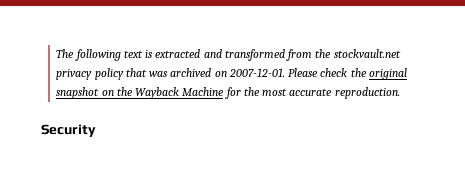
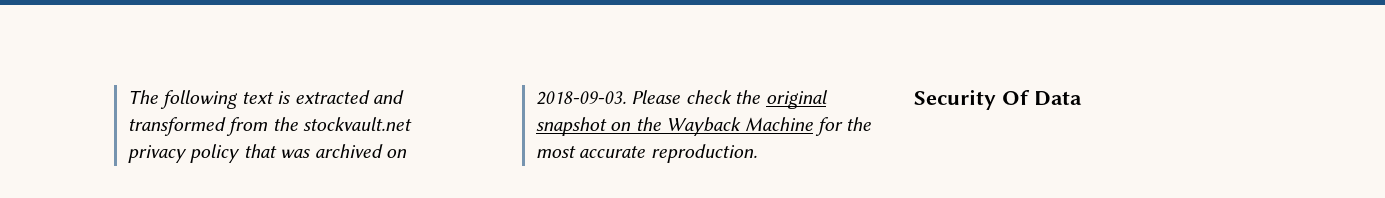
- The following text is extracted and transformed from the stockvault.net privacy policy that was archived on 2007-12-01.
+ The following text is extracted and transformed from the stockvault.net privacy policy that was archived on 2018-09-03.
- Security
+ Security Of Data

